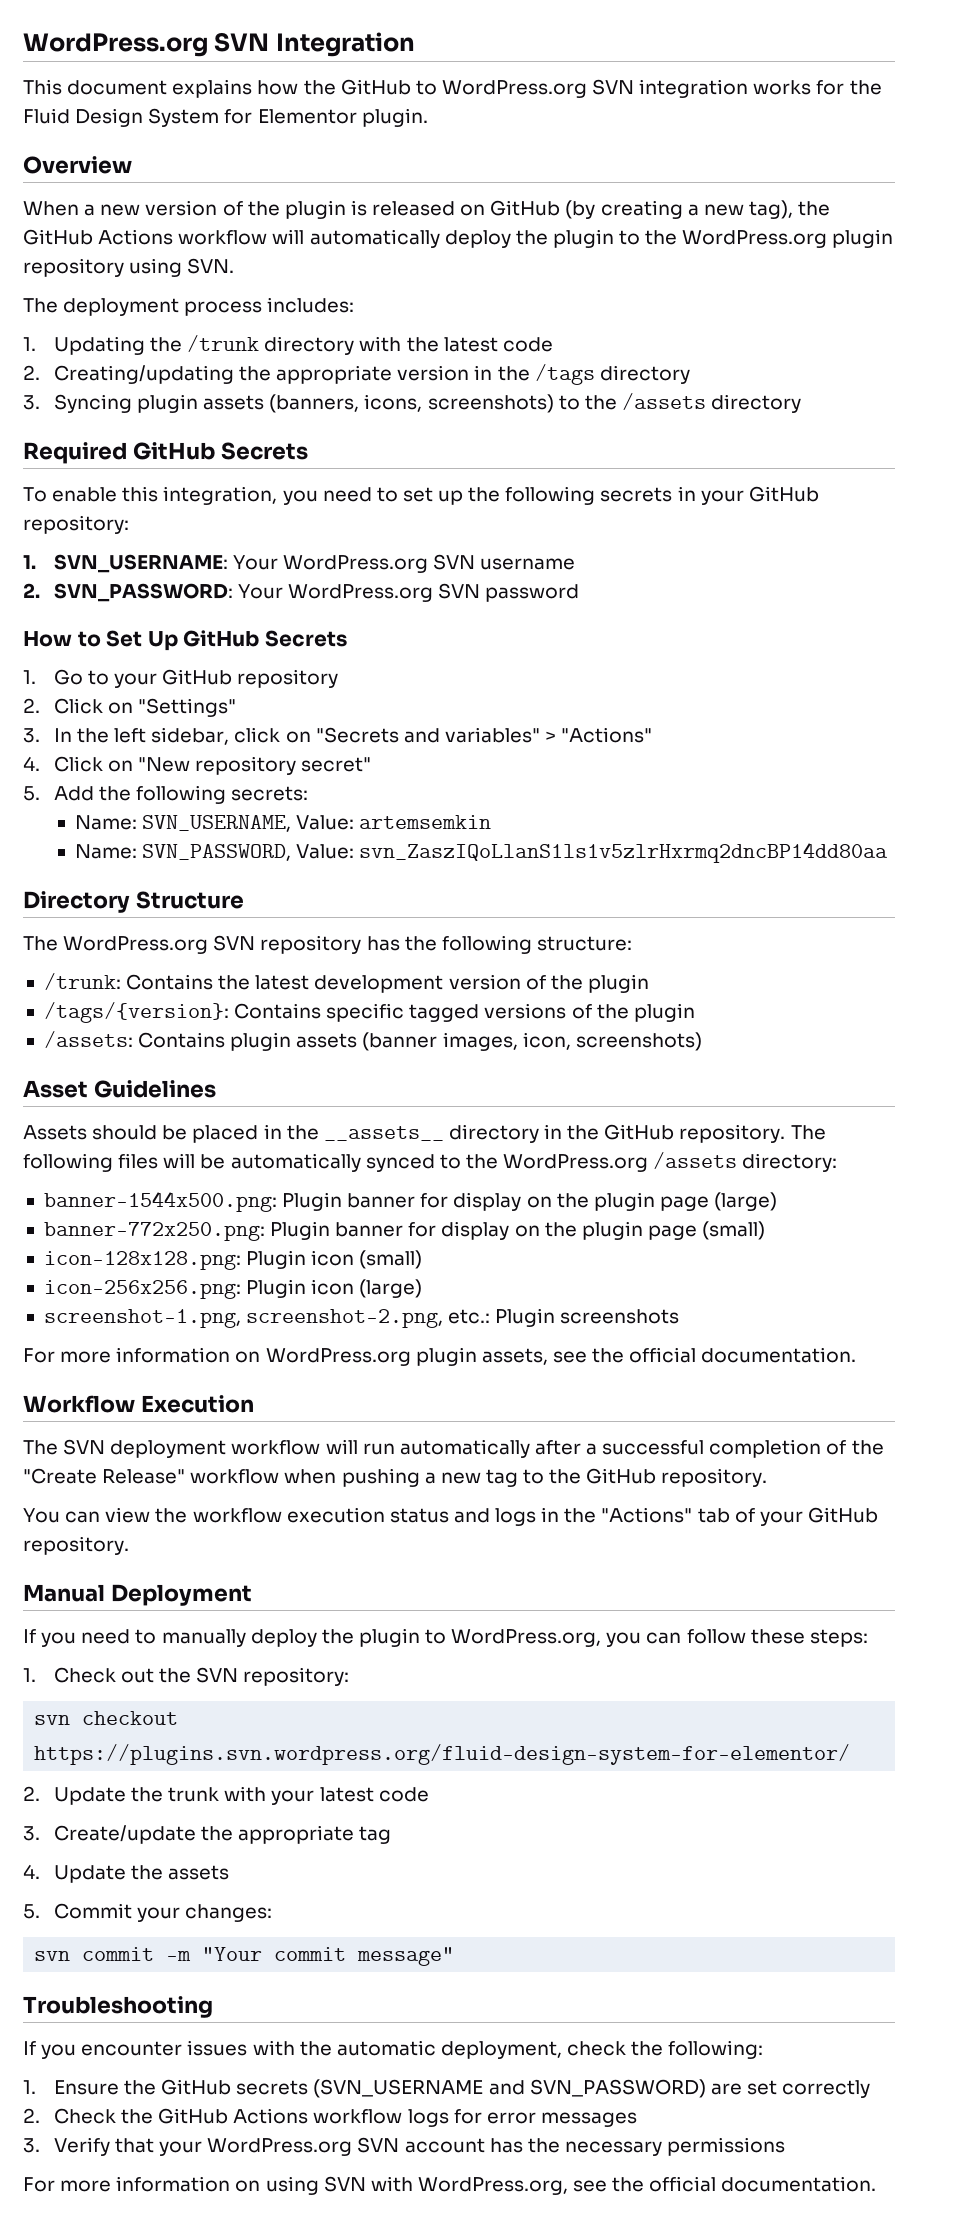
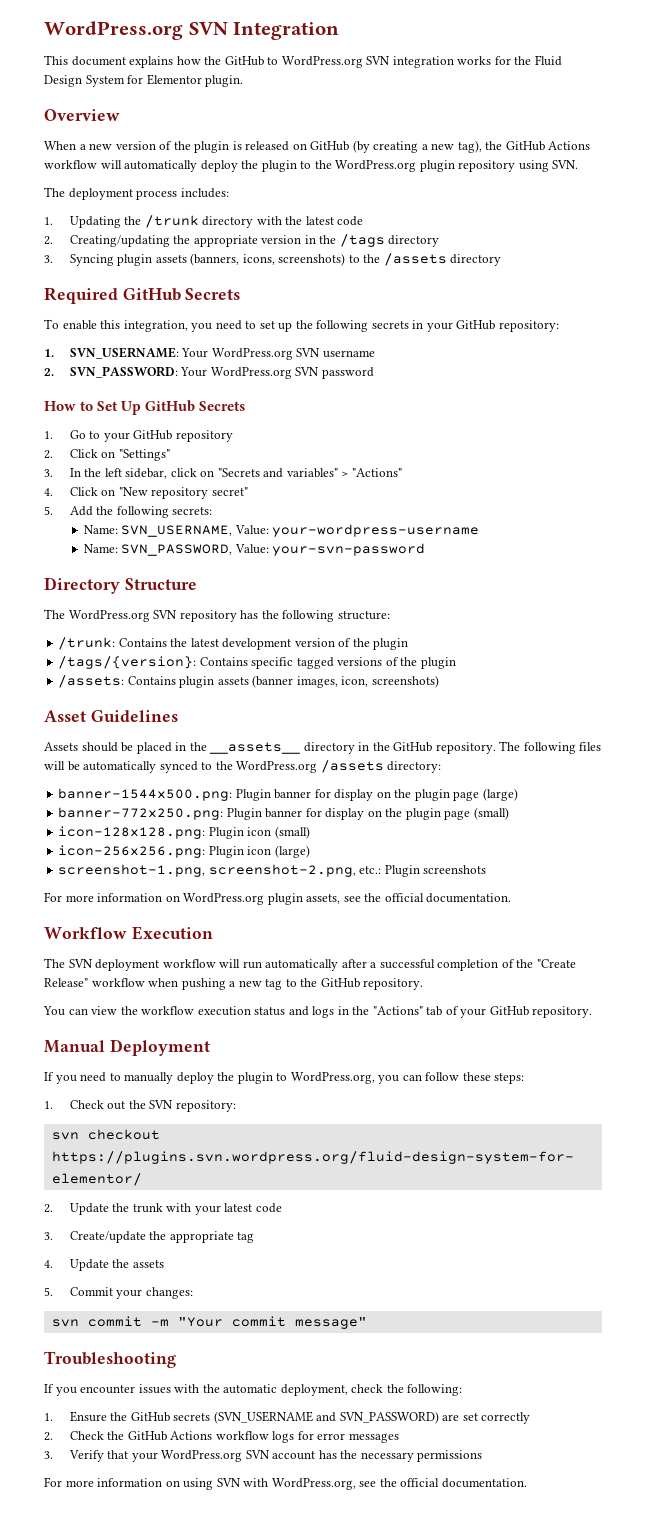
- Name: SVN_USERNAME, Value: artemsemkin
+ Name: SVN_USERNAME, Value: your-wordpress-username
- Name: SVN_PASSWORD, Value: svn_ZaszIQoLlanS1ls1v5zlrHxrmq2dncBP14dd80aa
+ Name: SVN_PASSWORD, Value: your-svn-password

